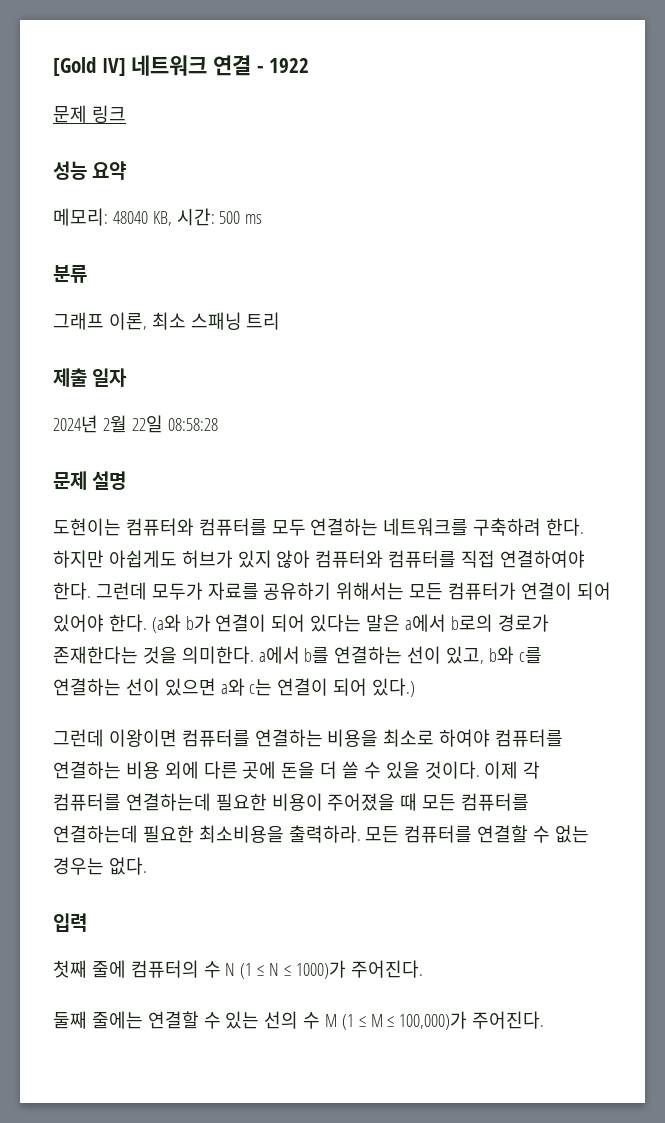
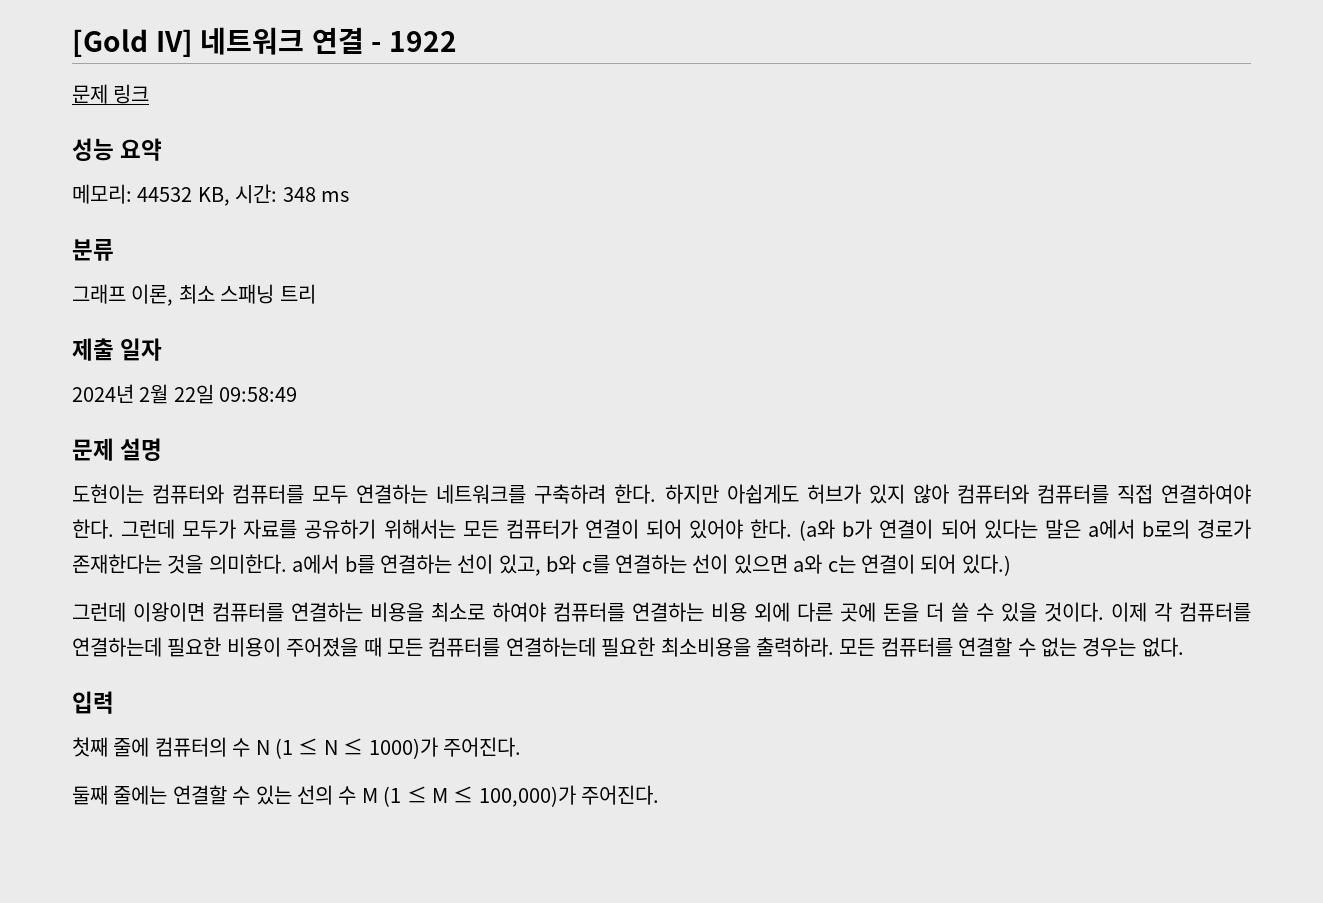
- 메모리: 48040 KB, 시간: 500 ms
+ 메모리: 44532 KB, 시간: 348 ms
- 2024년 2월 22일 08:58:28
+ 2024년 2월 22일 09:58:49

